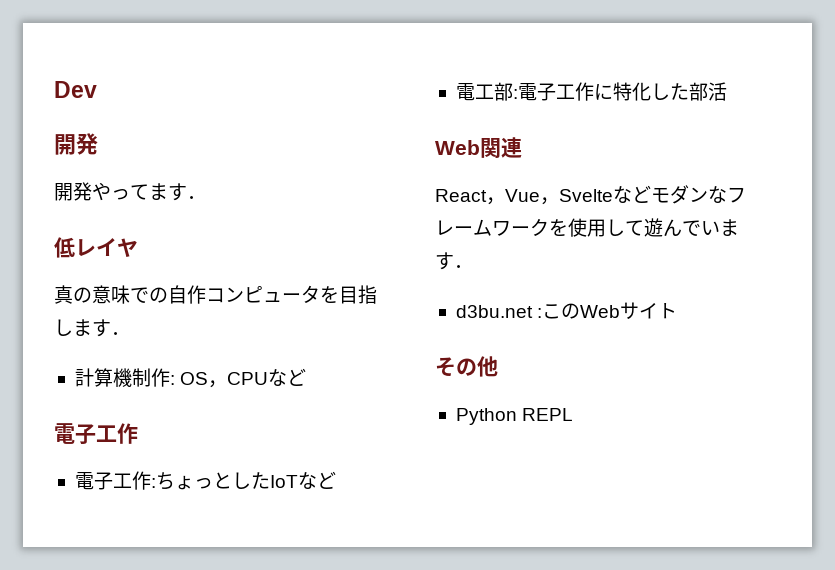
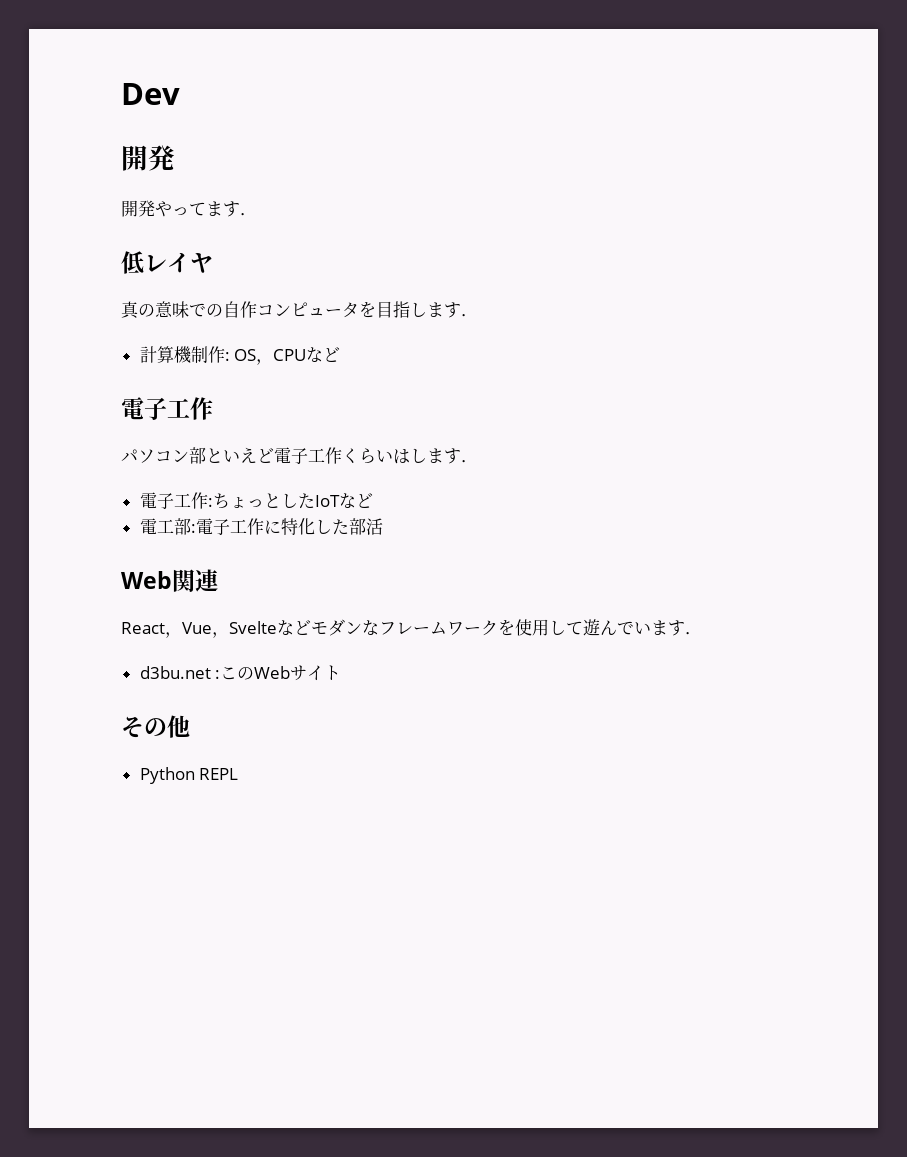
+ パソコン部といえど電子工作くらいはします．

